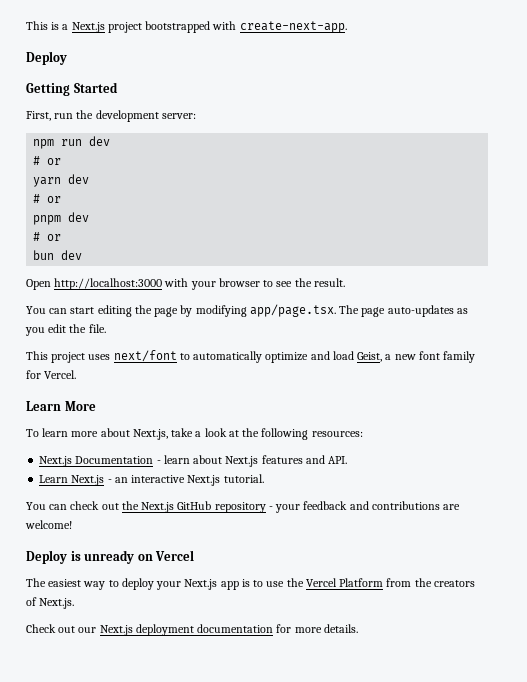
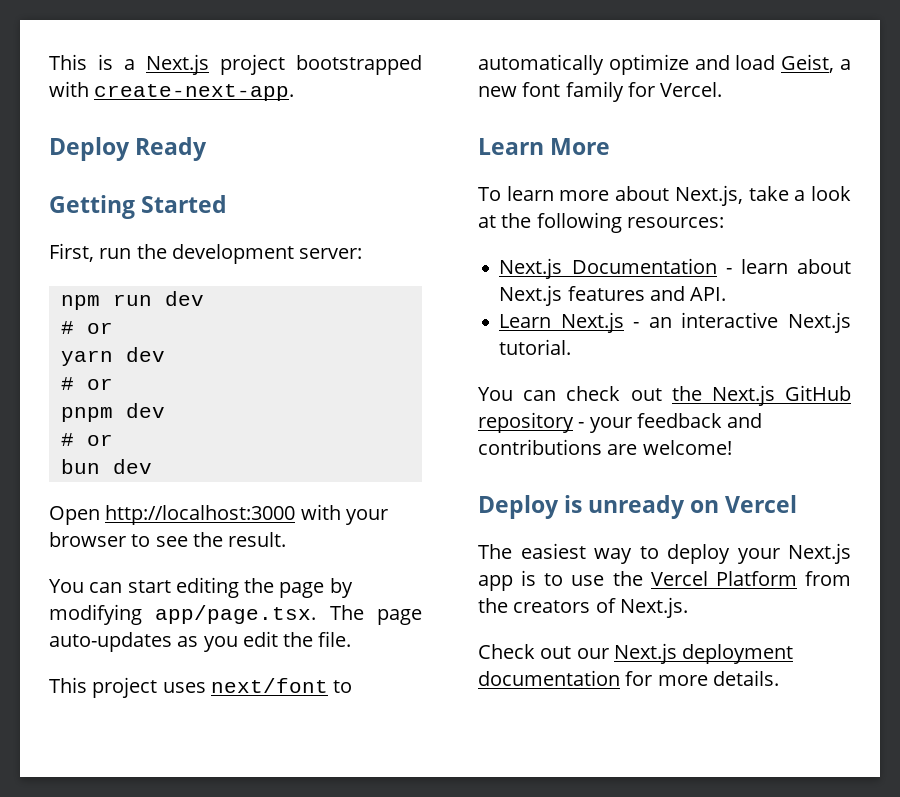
  This is a Next.js project bootstrapped with create-next-app.
- Deploy
+ Deploy Ready

